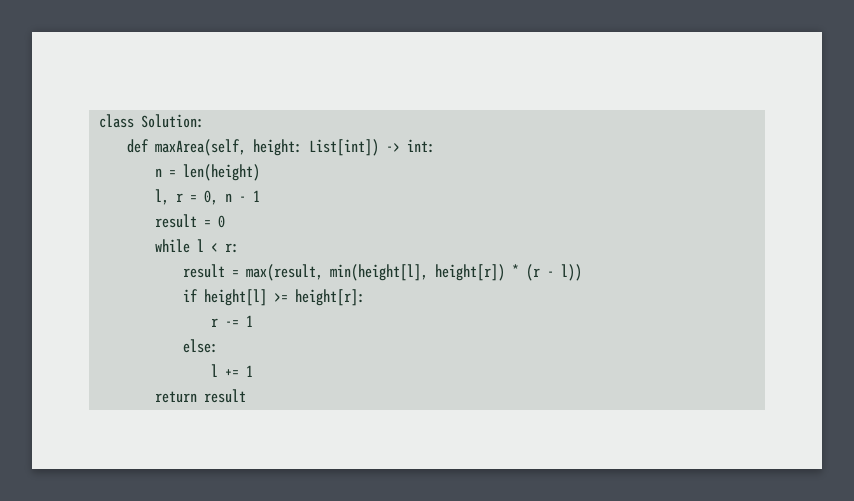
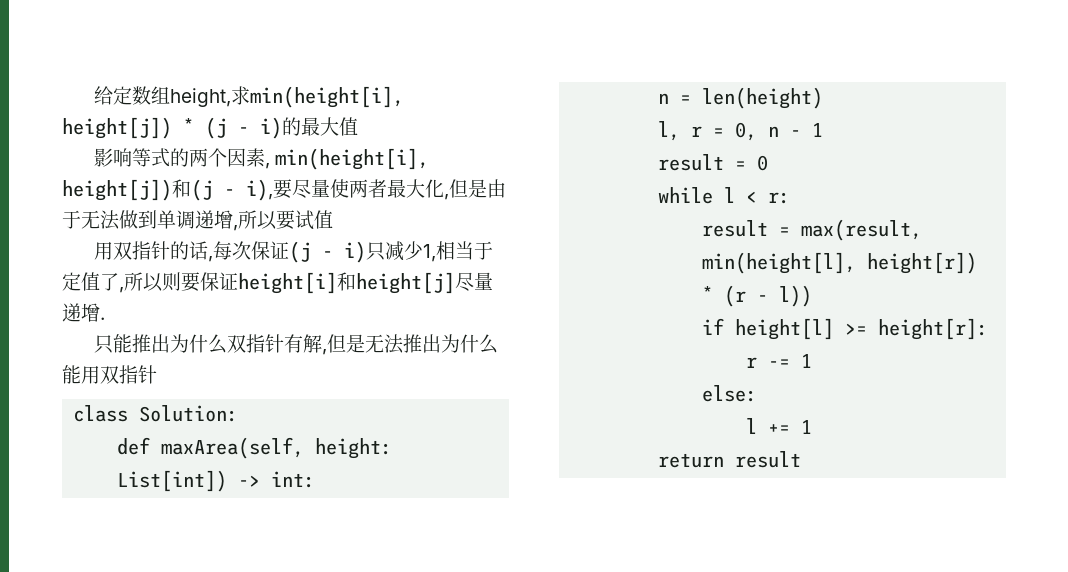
+ 给定数组height,求min(height[i], height[j]) * (j - i)的最大值
+ 影响等式的两个因素, min(height[i], height[j])和(j - i),要尽量使两者最大化,但是由于无法做到单调递增,所以要试值
+ 用双指针的话,每次保证(j - i)只减少1,相当于定值了,所以则要保证height[i]和height[j]尽量递增.
+ 只能推出为什么双指针有解,但是无法推出为什么能用双指针

